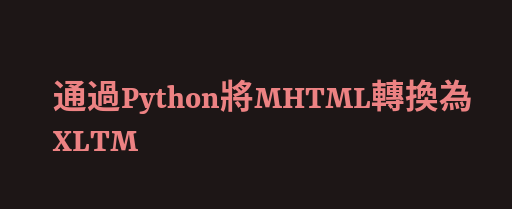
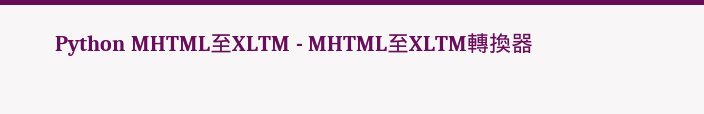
- 通過Python將MHTML轉換為XLTM
+ Python MHTML至XLTM - MHTML至XLTM轉換器

